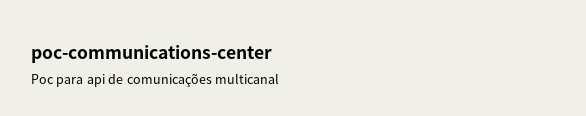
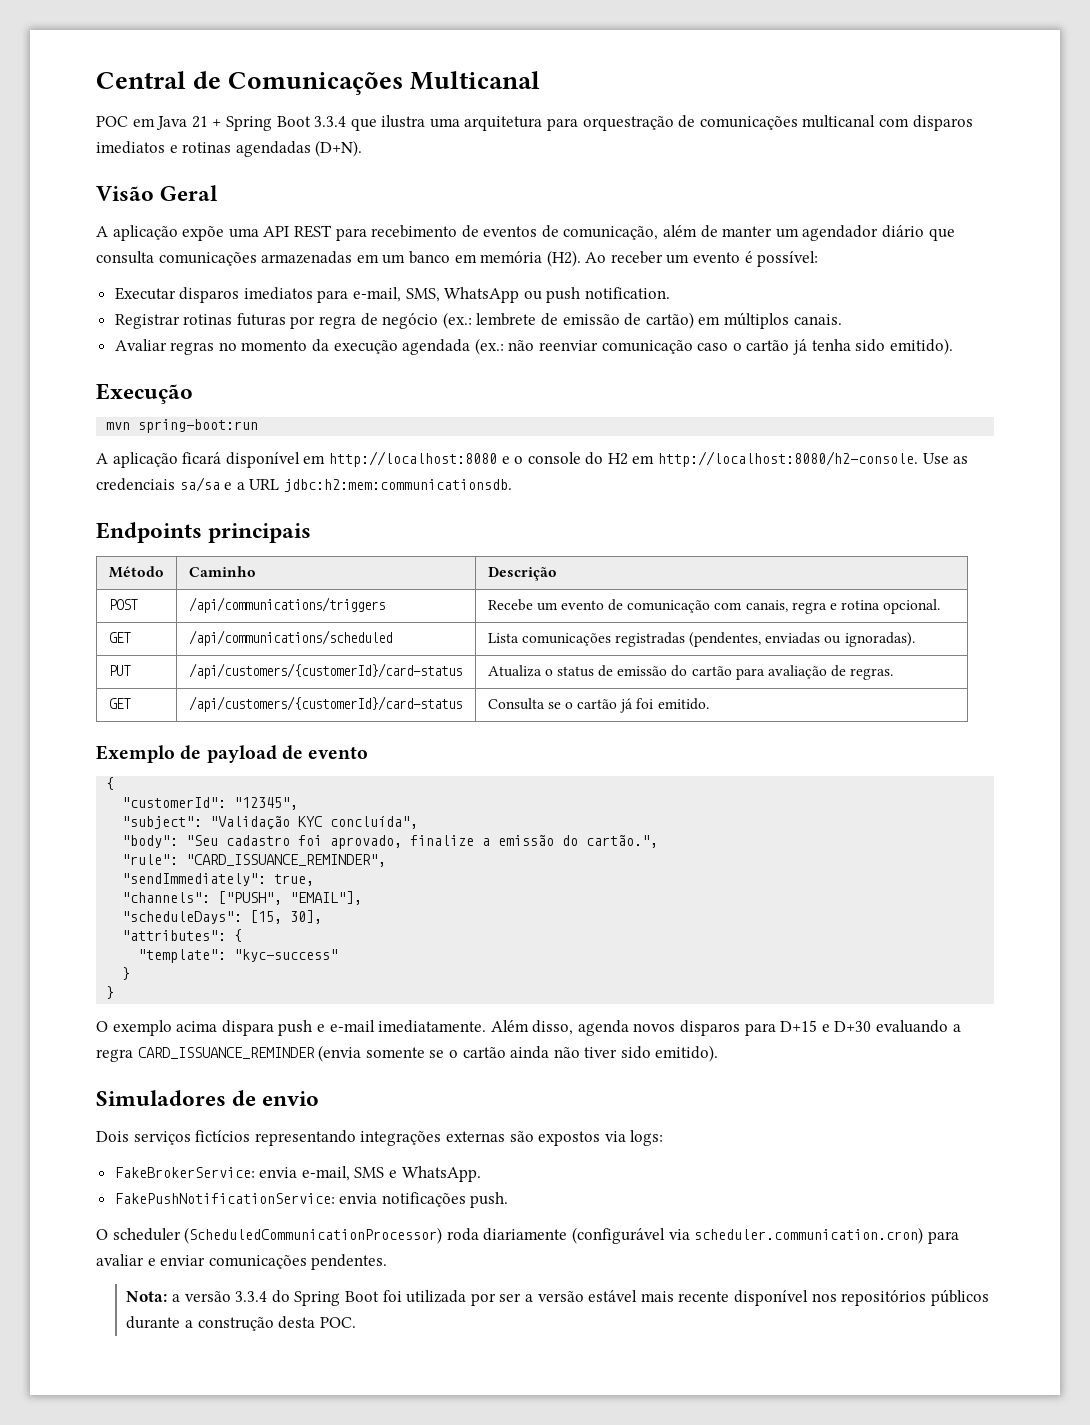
- poc-communications-center
- Poc para api de comunicações multicanal
+ Central de Comunicações Multicanal
+ POC em Java 21 + Spring Boot 3.3.4 que ilustra uma arquitetura para orquestração de comunicações multicanal com disparos imediatos e rotinas agendadas (D+N).
+ Visão Geral
+ A aplicação expõe uma API REST para recebimento de eventos de comunicação, além de manter um agendador diário que consulta comunicações armazenadas em um banco em memória (H2). Ao receber um evento é possível:
+ Executar disparos imediatos para e-mail, SMS, WhatsApp ou push notification.
+ Registrar rotinas futuras por regra de negócio (ex.: lembrete de emissão de cartão) em múltiplos canais.
+ Avaliar regras no momento da execução agendada (ex.: não reenviar comunicação caso o cartão já tenha sido emitido).
+ Execução
+ mvn spring-boot:run
+ A aplicação ficará disponível em http://localhost:8080 e o console do H2 em http://localhost:8080/h2-console. Use as credenciais sa/sa e a URL jdbc:h2:mem:communicationsdb.
+ Endpoints principais
+ Método | Caminho | Descrição
+ POST | /api/communications/triggers | Recebe um evento de comunicação com canais, regra e rotina opcional.
+ GET | /api/communications/scheduled | Lista comunicações registradas (pendentes, enviadas ou ignoradas).
+ PUT | /api/customers/{customerId}/card-status | Atualiza o status de emissão do cartão para avaliação de regras.
+ GET | /api/customers/{customerId}/card-status | Consulta se o cartão já foi emitido.
+ Exemplo de payload de evento
+ {
+ "customerId": "12345",
+ "subject": "Validação KYC concluída",
+ "body": "Seu cadastro foi aprovado, finalize a emissão do cartão.",
+ "rule": "CARD_ISSUANCE_REMINDER",
+ "sendImmediately": true,
+ "channels": ["PUSH", "EMAIL"],
+ "scheduleDays": [15, 30],
+ "attributes": {
+ "template": "kyc-success"
+ }
+ }
+ O exemplo acima dispara push e e-mail imediatamente. Além disso, agenda novos disparos para D+15 e D+30 evaluando a regra CARD_ISSUANCE_REMINDER (envia somente se o cartão ainda não tiver sido emitido).
+ Simuladores de envio
+ Dois serviços fictícios representando integrações externas são expostos via logs:
+ FakeBrokerService: envia e-mail, SMS e WhatsApp.
+ FakePushNotificationService: envia notificações push.
+ O scheduler (ScheduledCommunicationProcessor) roda diariamente (configurável via scheduler.communication.cron) para avaliar e enviar comunicações pendentes.
+ Nota: a versão 3.3.4 do Spring Boot foi utilizada por ser a versão estável mais recente disponível nos repositórios públicos durante a construção desta POC.

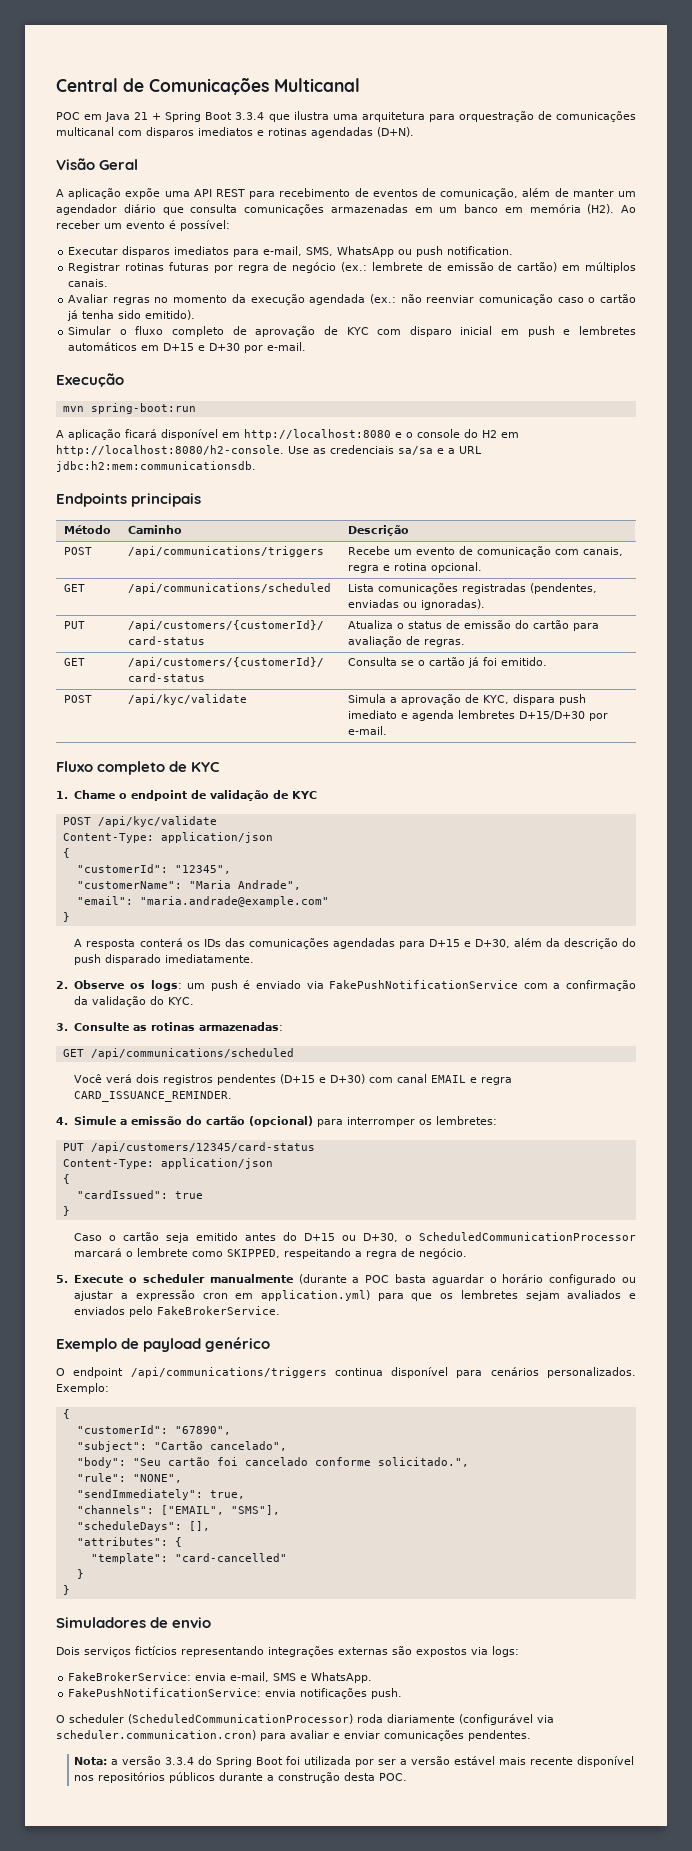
+ Simular o fluxo completo de aprovação de KYC com disparo inicial em push e lembretes automáticos em D+15 e D+30 por e-mail.
- Exemplo de payload de evento
+ POST | /api/kyc/validate | Simula a aprovação de KYC, dispara push imediato e agenda lembretes D+15/D+30 por e-mail.
+ Fluxo completo de KYC
+ 1. Chame o endpoint de validação de KYC
+ POST /api/kyc/validate
+ Content-Type: application/json
  {
  "customerId": "12345",
- "subject": "Validação KYC concluída",
- "body": "Seu cadastro foi aprovado, finalize a emissão do cartão.",
+ "customerName": "Maria Andrade",
+ "email": "maria.andrade@example.com"
+ }
+ A resposta conterá os IDs das comunicações agendadas para D+15 e D+30, além da descrição do push disparado imediatamente.
+ 2. Observe os logs: um push é enviado via FakePushNotificationService com a confirmação da validação do KYC.
+ 3. Consulte as rotinas armazenadas:
+ GET /api/communications/scheduled
+ Você verá dois registros pendentes (D+15 e D+30) com canal EMAIL e regra CARD_ISSUANCE_REMINDER.
+ 4. Simule a emissão do cartão (opcional) para interromper os lembretes:
+ PUT /api/customers/12345/card-status
+ Content-Type: application/json
+ {
+ "cardIssued": true
+ }
+ Caso o cartão seja emitido antes do D+15 ou D+30, o ScheduledCommunicationProcessor marcará o lembrete como SKIPPED, respeitando a regra de negócio.
+ 5. Execute o scheduler manualmente (durante a POC basta aguardar o horário configurado ou ajustar a expressão cron em application.yml) para que os lembretes sejam avaliados e enviados pelo FakeBrokerService.
+ Exemplo de payload genérico
+ O endpoint /api/communications/triggers continua disponível para cenários personalizados. Exemplo:
+ {
+ "customerId": "67890",
+ "subject": "Cartão cancelado",
+ "body": "Seu cartão foi cancelado conforme solicitado.",
- "rule": "CARD_ISSUANCE_REMINDER",
+ "rule": "NONE",
- "channels": ["PUSH", "EMAIL"],
+ "channels": ["EMAIL", "SMS"],
- "scheduleDays": [15, 30],
+ "scheduleDays": [],
- "template": "kyc-success"
+ "template": "card-cancelled"
- O exemplo acima dispara push e e-mail imediatamente. Além disso, agenda novos disparos para D+15 e D+30 evaluando a regra CARD_ISSUANCE_REMINDER (envia somente se o cartão ainda não tiver sido emitido).

